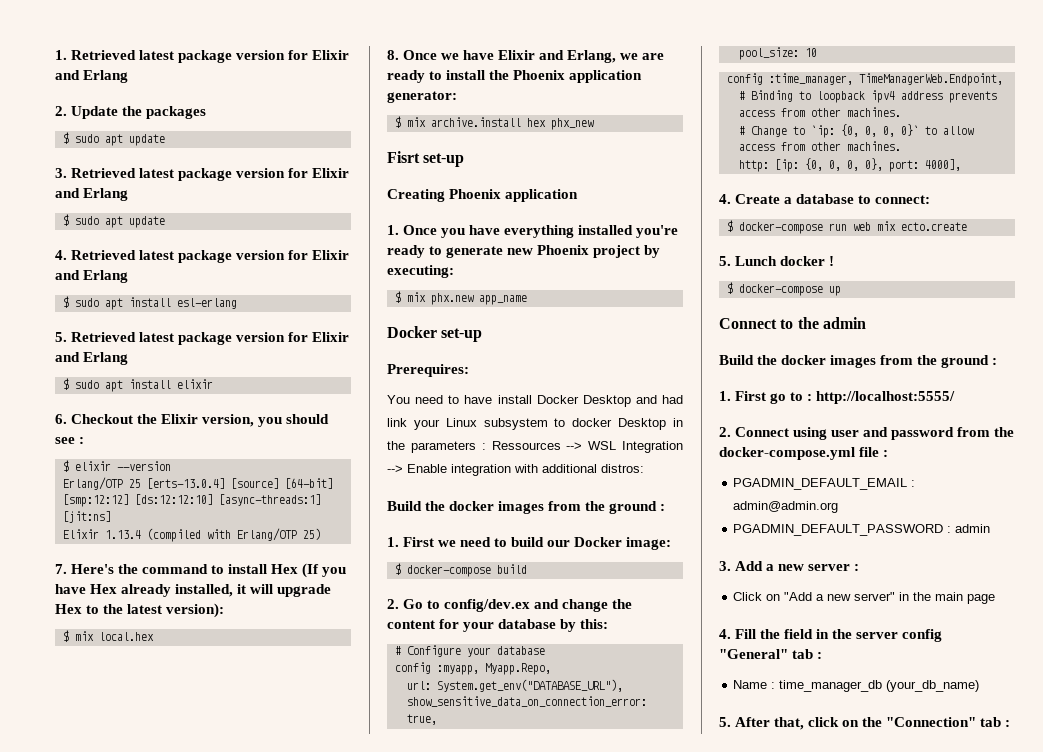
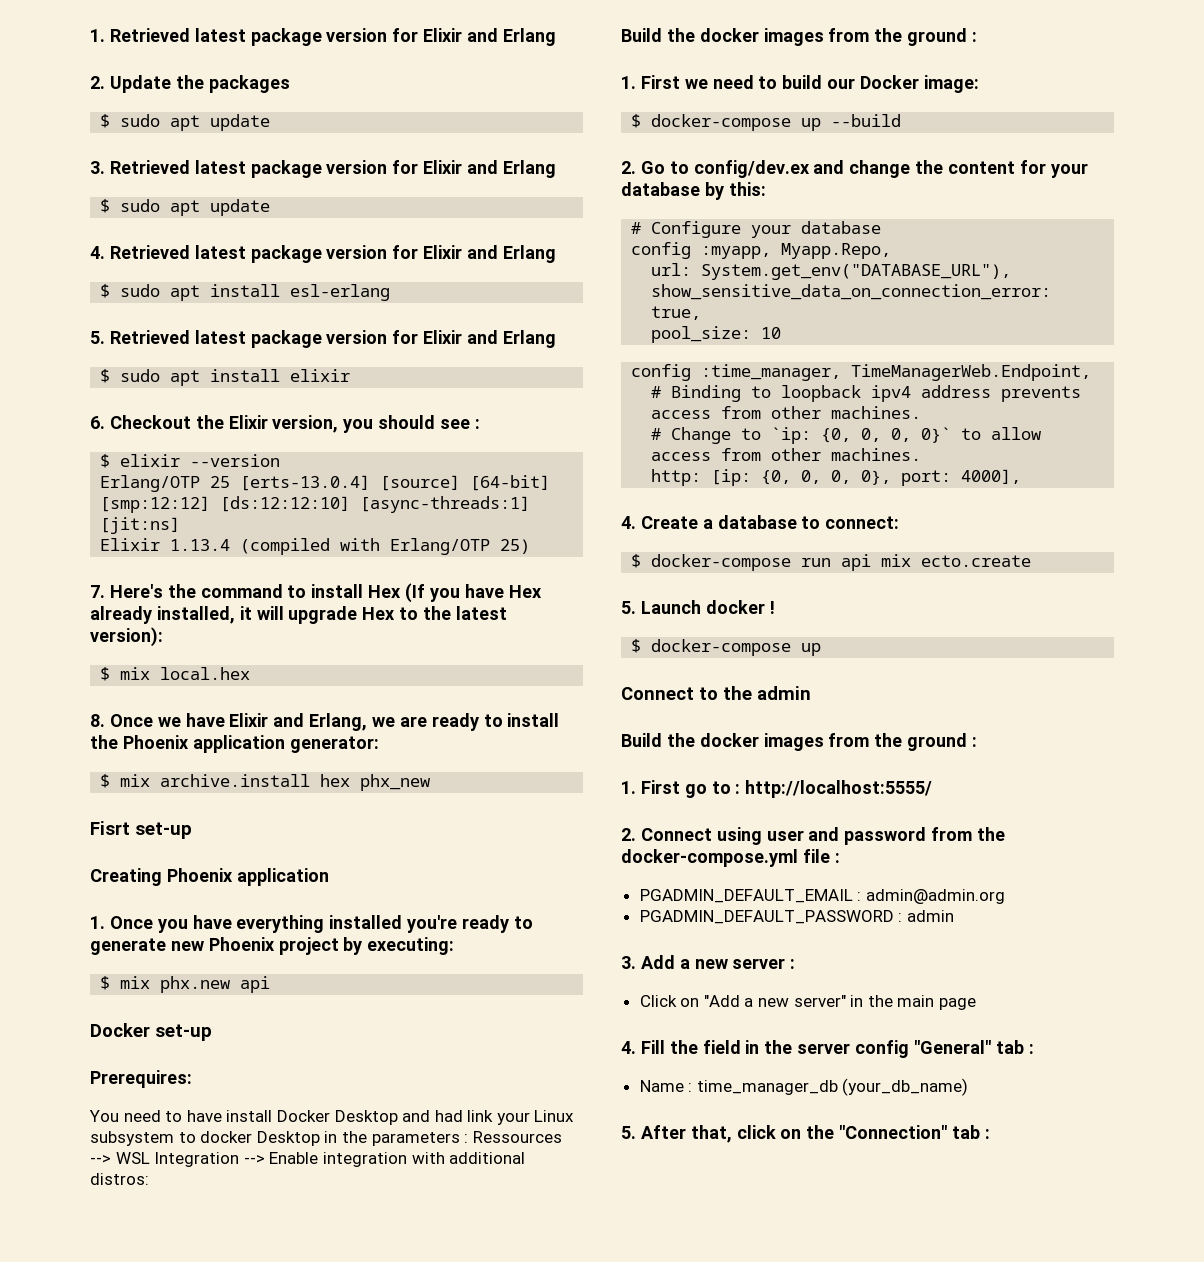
- $ mix phx.new app_name
+ $ mix phx.new api
- $ docker-compose build
+ $ docker-compose up --build
- $ docker-compose run web mix ecto.create
+ $ docker-compose run api mix ecto.create
- 5. Lunch docker !
+ 5. Launch docker !

